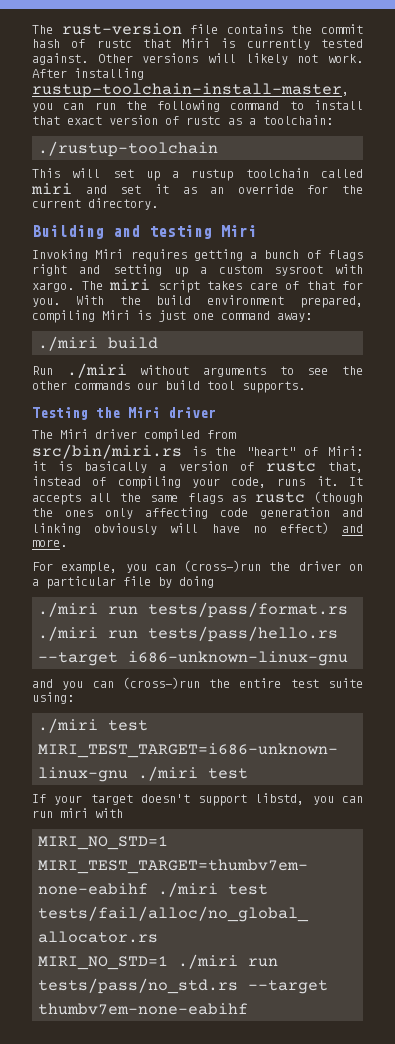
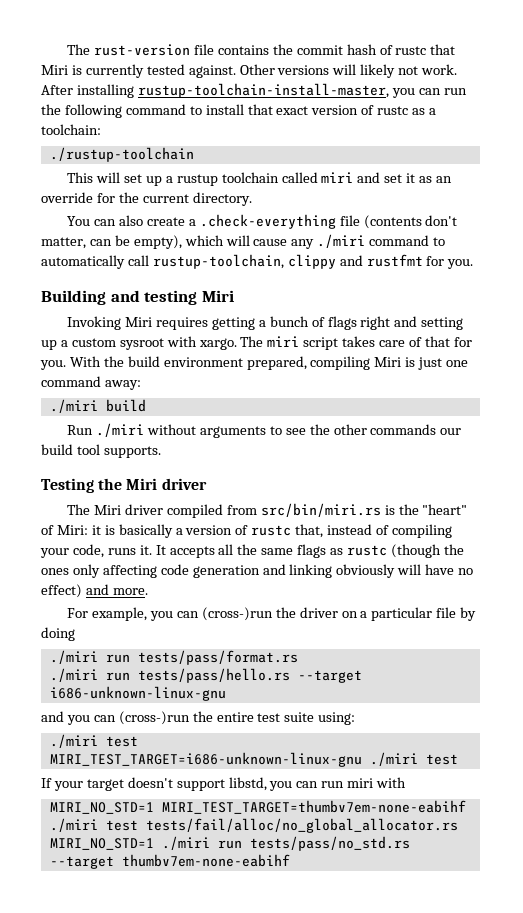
+ You can also create a .check-everything file (contents don't matter, can be empty), which will cause any ./miri command to automatically call rustup-toolchain, clippy and rustfmt for you.

